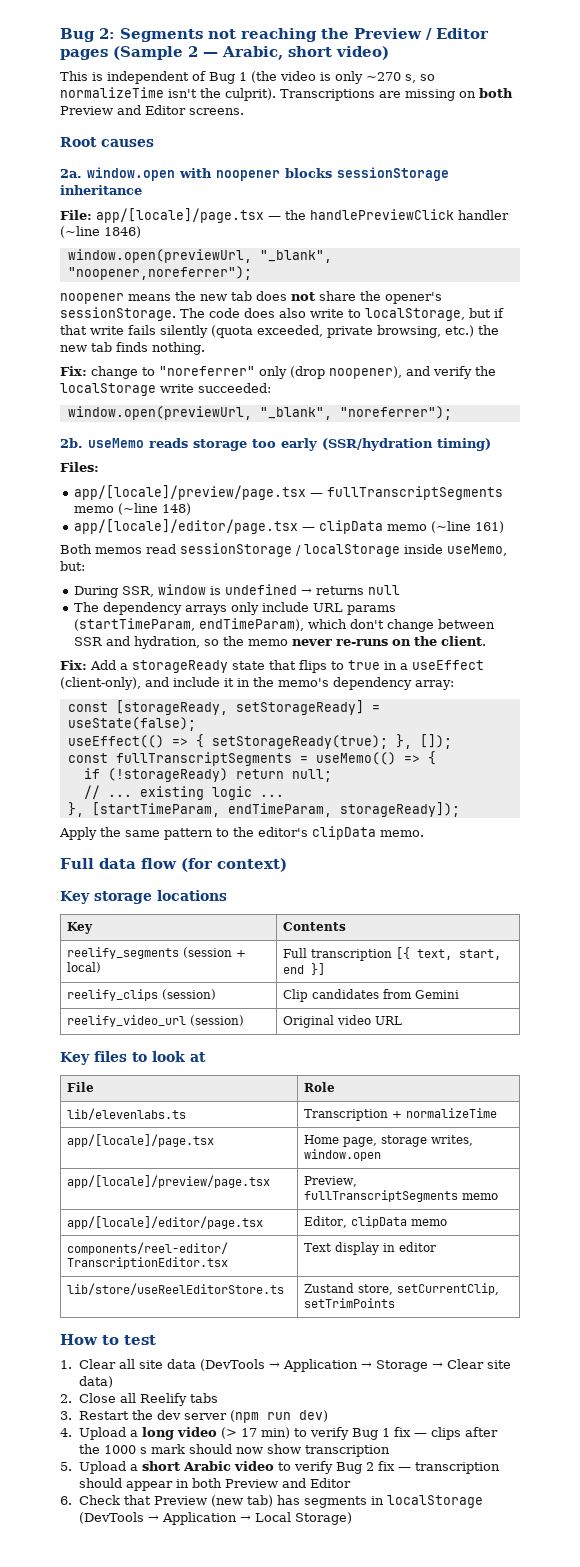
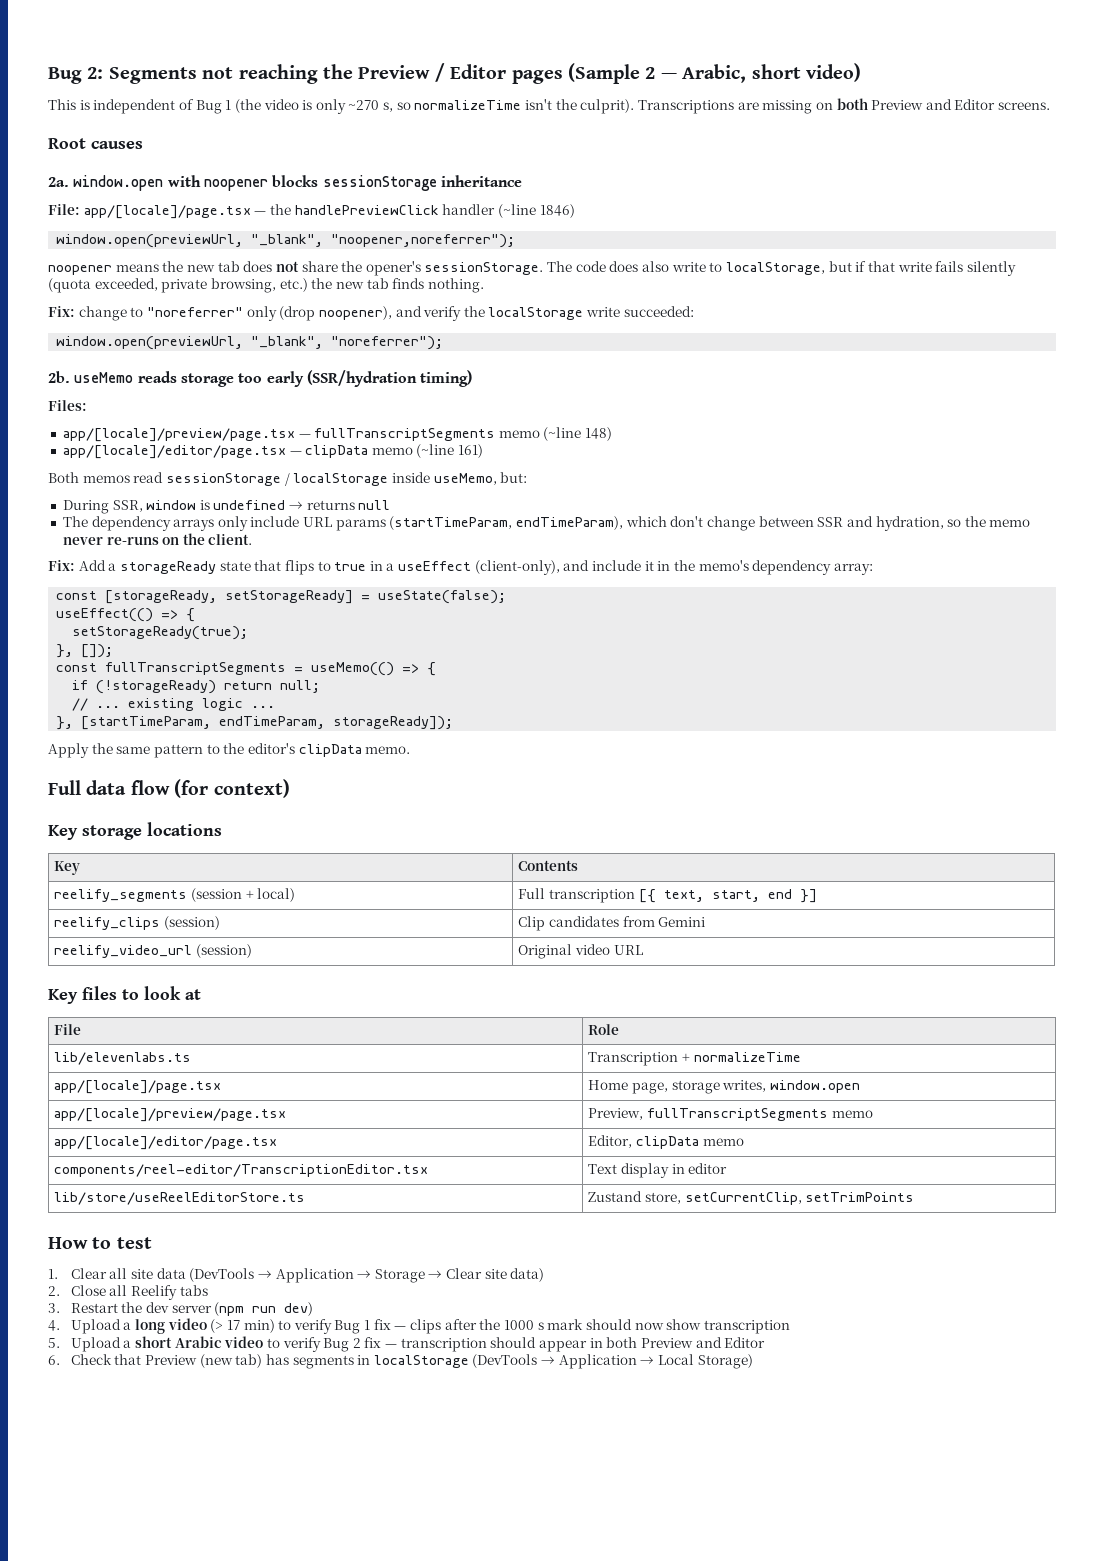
- useEffect(() => { setStorageReady(true); }, []);
+ useEffect(() => {
+ setStorageReady(true);
+ }, []);

